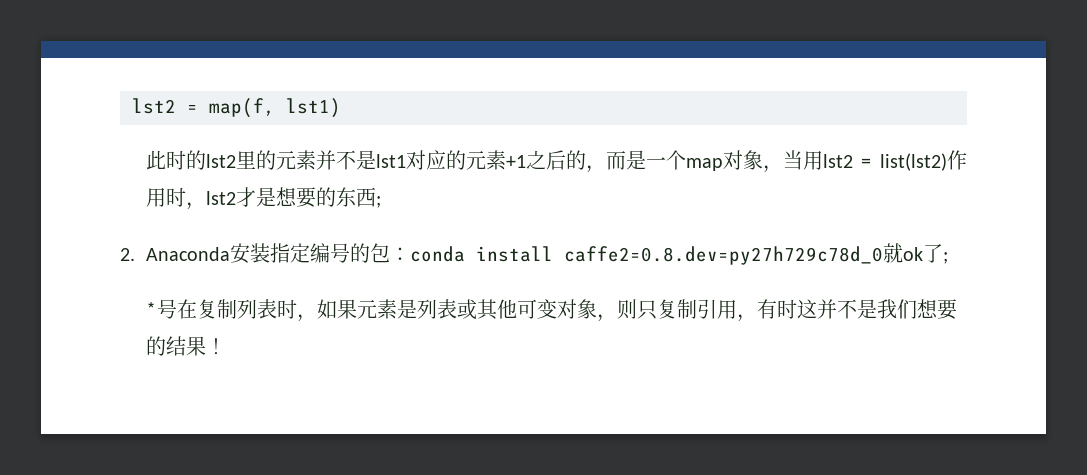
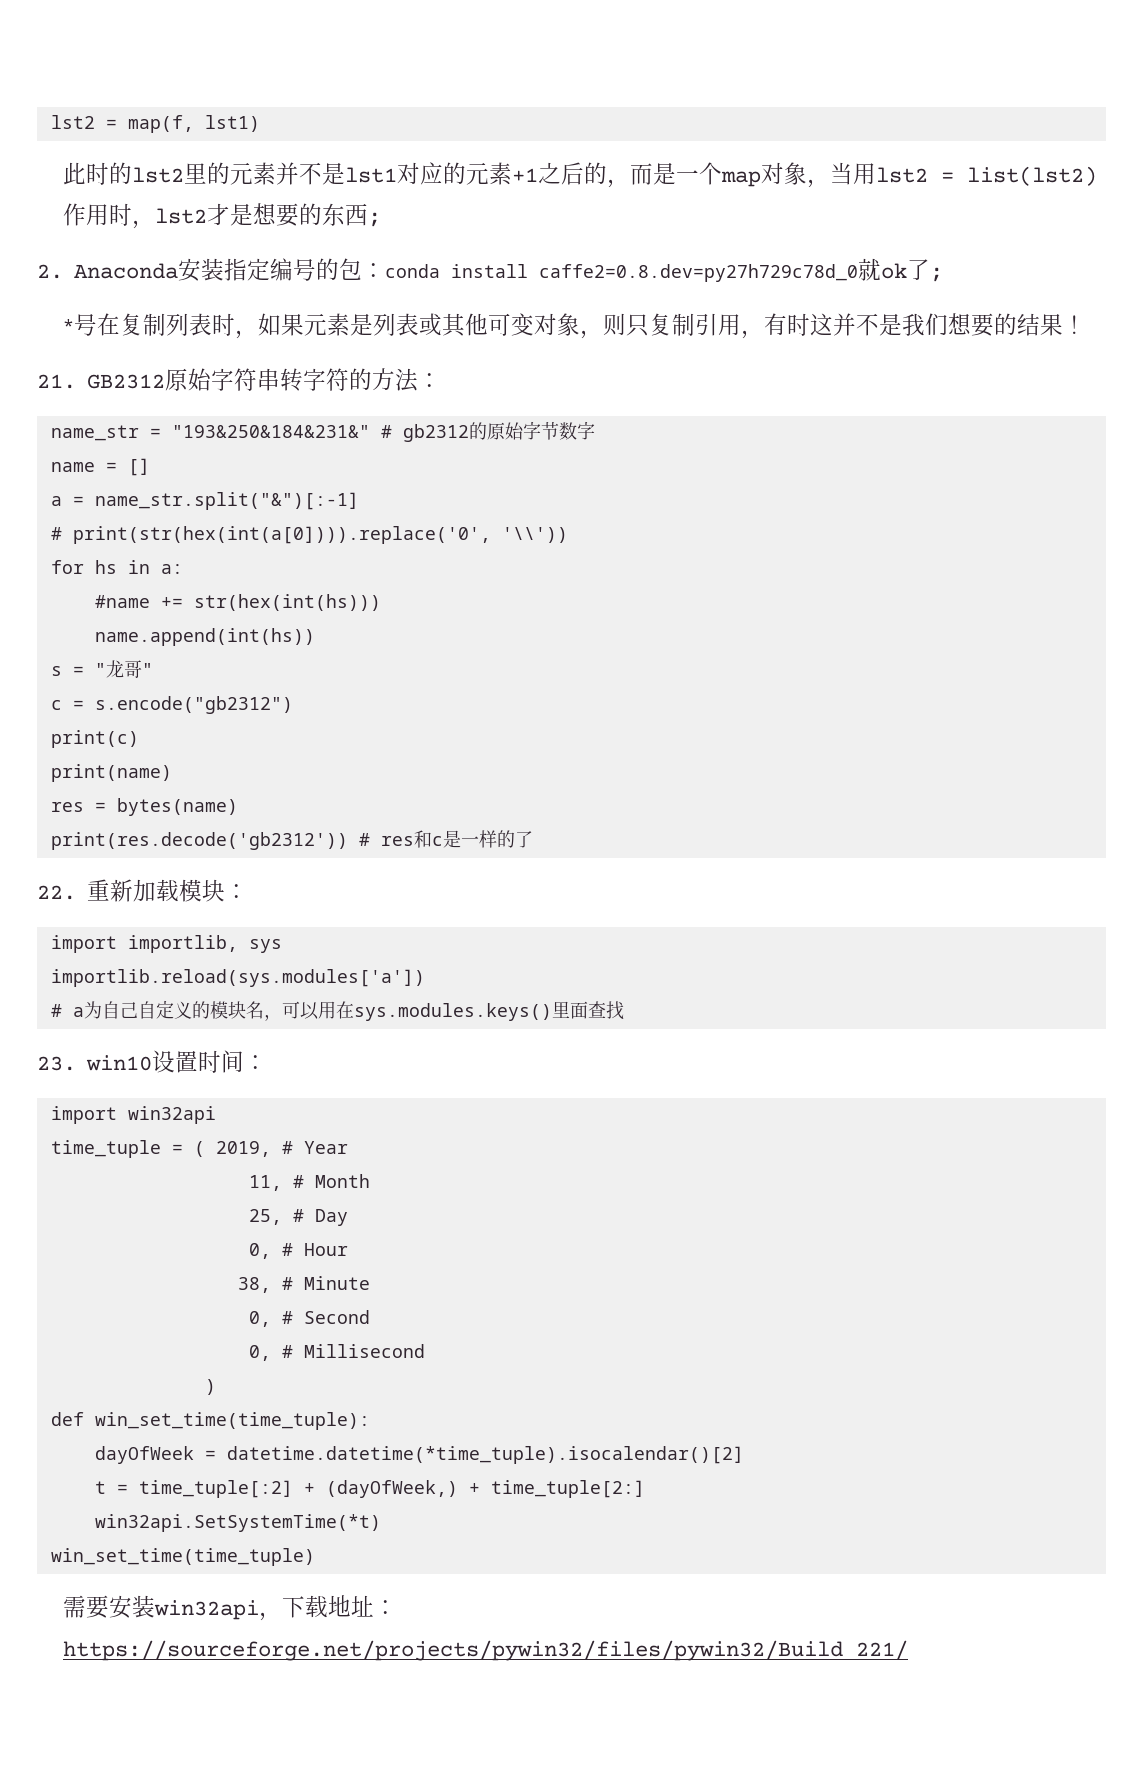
+ 21. GB2312原始字符串转字符的方法：
+ name_str = "193&250&184&231&" # gb2312的原始字节数字
+ name = []
+ a = name_str.split("&")[:-1]
+ # print(str(hex(int(a[0]))).replace('0', '\\'))
+ for hs in a:
+ #name += str(hex(int(hs)))
+ name.append(int(hs))
+ s = "龙哥"
+ c = s.encode("gb2312")
+ print(c)
+ print(name)
+ res = bytes(name)
+ print(res.decode('gb2312')) # res和c是一样的了
+ 22.重新加载模块：
+ import importlib, sys
+ importlib.reload(sys.modules['a'])
+ # a为自己自定义的模块名，可以用在sys.modules.keys()里面查找
+ 23. win10设置时间：
+ import win32api
+ time_tuple = ( 2019, # Year
+ 11, # Month
+ 25, # Day
+ 0, # Hour
+ 38, # Minute
+ 0, # Second
+ 0, # Millisecond
+ )
+ def win_set_time(time_tuple):
+ dayOfWeek = datetime.datetime(*time_tuple).isocalendar()[2]
+ t = time_tuple[:2] + (dayOfWeek,) + time_tuple[2:]
+ win32api.SetSystemTime(*t)
+ win_set_time(time_tuple)
+ 需要安装win32api，下载地址：https://sourceforge.net/projects/pywin32/files/pywin32/Build 221/

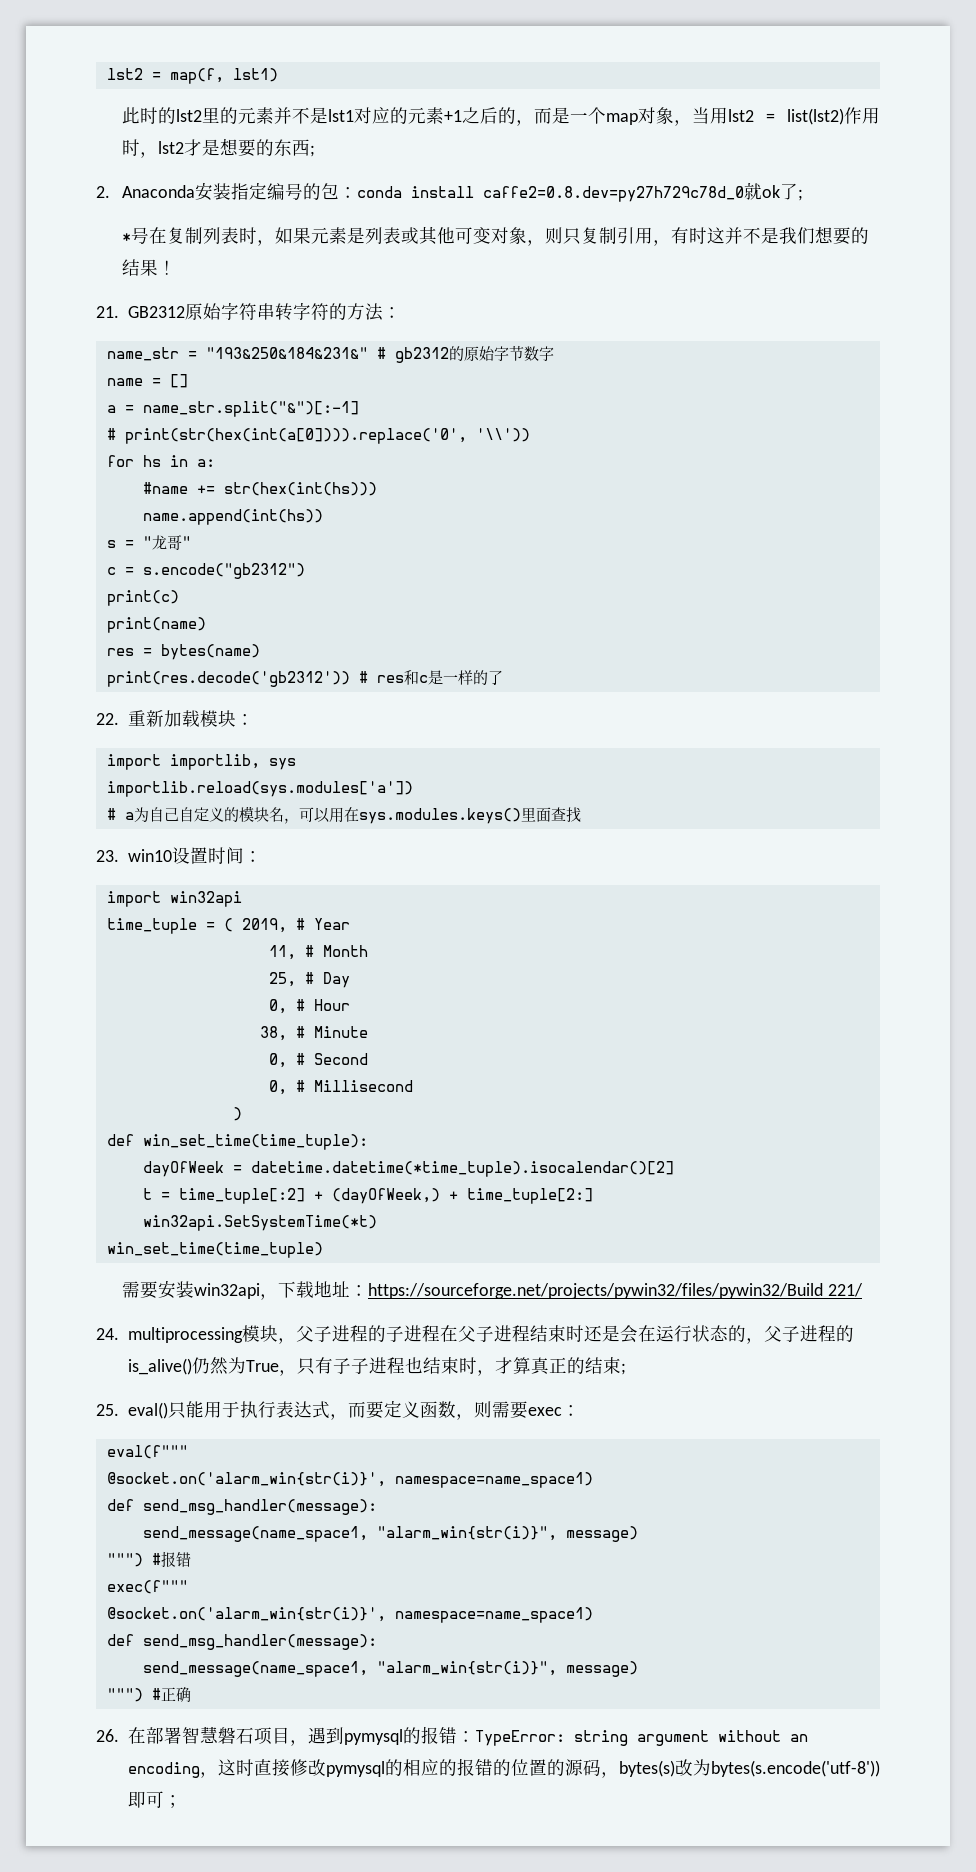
+ 24. multiprocessing模块，父子进程的子进程在父子进程结束时还是会在运行状态的，父子进程的is_alive()仍然为True，只有子子进程也结束时，才算真正的结束;
+ 25. eval()只能用于执行表达式，而要定义函数，则需要exec：
+ eval(f"""
+ @socket.on('alarm_win{str(i)}', namespace=name_space1)
+ def send_msg_handler(message):
+ send_message(name_space1, "alarm_win{str(i)}", message)
+ """) #报错
+ exec(f"""
+ @socket.on('alarm_win{str(i)}', namespace=name_space1)
+ def send_msg_handler(message):
+ send_message(name_space1, "alarm_win{str(i)}", message)
+ """) #正确
+ 26.在部署智慧磐石项目，遇到pymysql的报错：TypeError: string argument without an encoding，这时直接修改pymysql的相应的报错的位置的源码，bytes(s)改为bytes(s.encode('utf-8'))即可；

